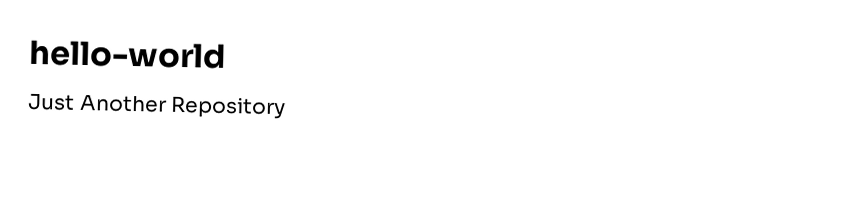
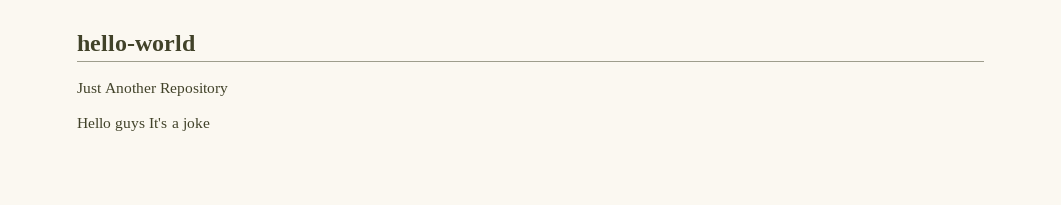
+ Hello guys It's a joke

